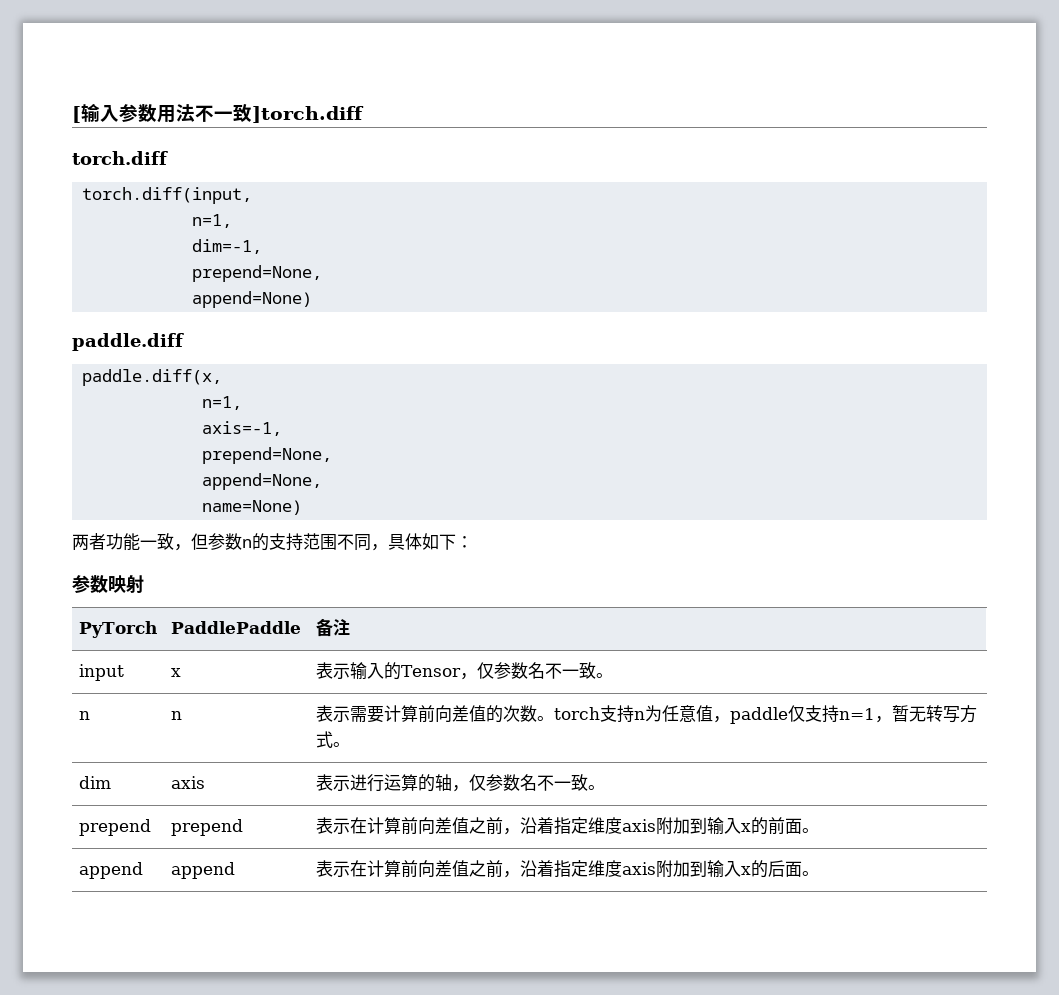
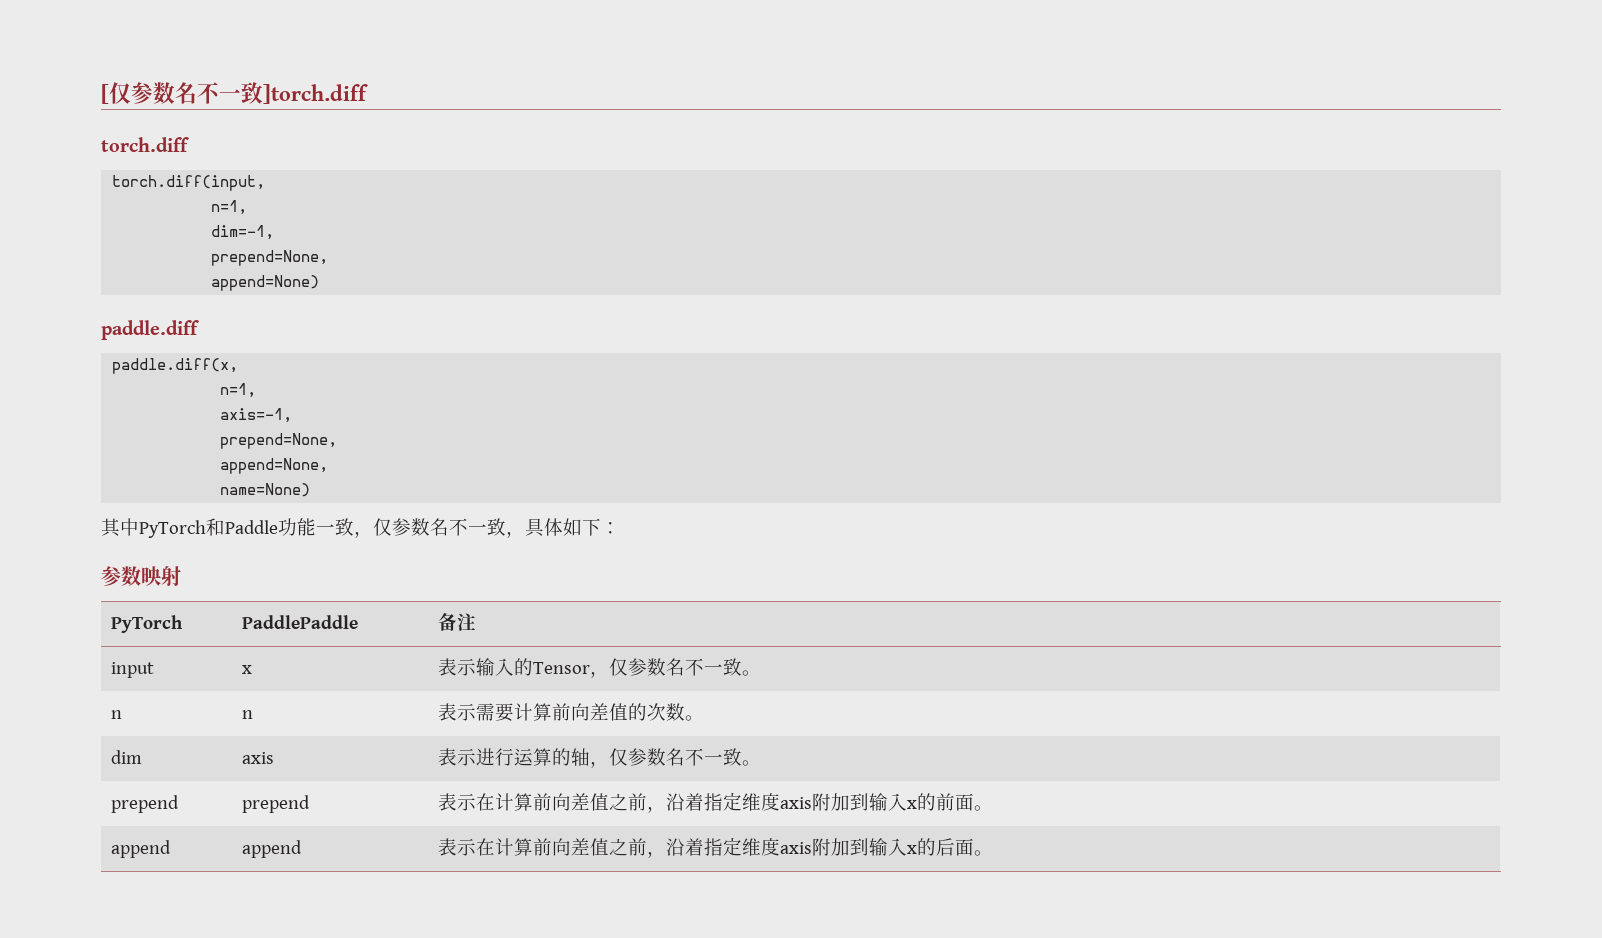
- [输入参数用法不一致]torch.diff
+ [仅参数名不一致]torch.diff
- 两者功能一致，但参数n的支持范围不同，具体如下：
+ 其中PyTorch和Paddle功能一致，仅参数名不一致，具体如下：
- n | n | 表示需要计算前向差值的次数。torch支持n为任意值，paddle仅支持n=1，暂无转写方式。
+ n | n | 表示需要计算前向差值的次数。

